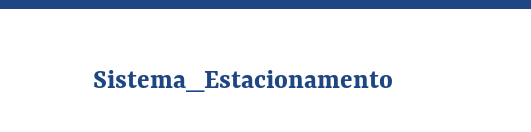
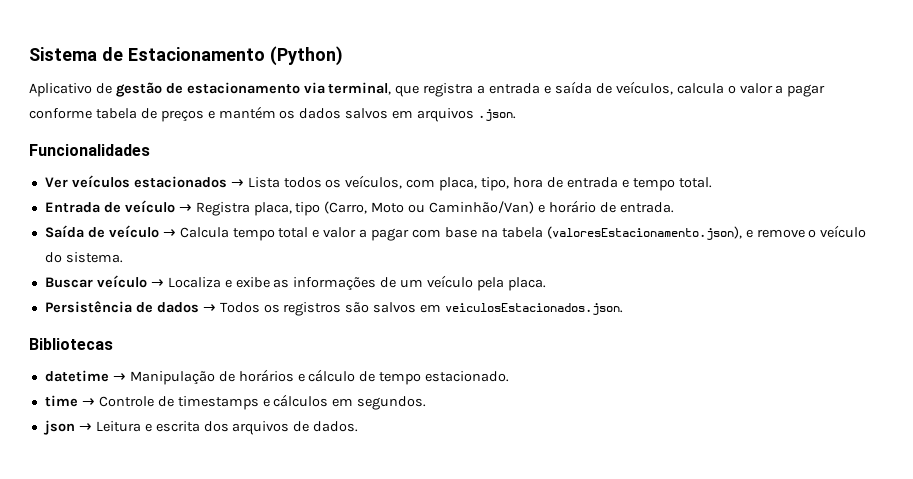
- Sistema_Estacionamento
+ Sistema de Estacionamento (Python)
+ Aplicativo de gestão de estacionamento via terminal, que registra a entrada e saída de veículos, calcula o valor a pagar conforme tabela de preços e mantém os dados salvos em arquivos .json.
+ Funcionalidades
+ Ver veículos estacionados → Lista todos os veículos, com placa, tipo, hora de entrada e tempo total.
+ Entrada de veículo → Registra placa, tipo (Carro, Moto ou Caminhão/Van) e horário de entrada.
+ Saída de veículo → Calcula tempo total e valor a pagar com base na tabela (valoresEstacionamento.json), e remove o veículo do sistema.
+ Buscar veículo → Localiza e exibe as informações de um veículo pela placa.
+ Persistência de dados → Todos os registros são salvos em veiculosEstacionados.json.
+ Bibliotecas
+ datetime → Manipulação de horários e cálculo de tempo estacionado.
+ time → Controle de timestamps e cálculos em segundos.
+ json → Leitura e escrita dos arquivos de dados.

